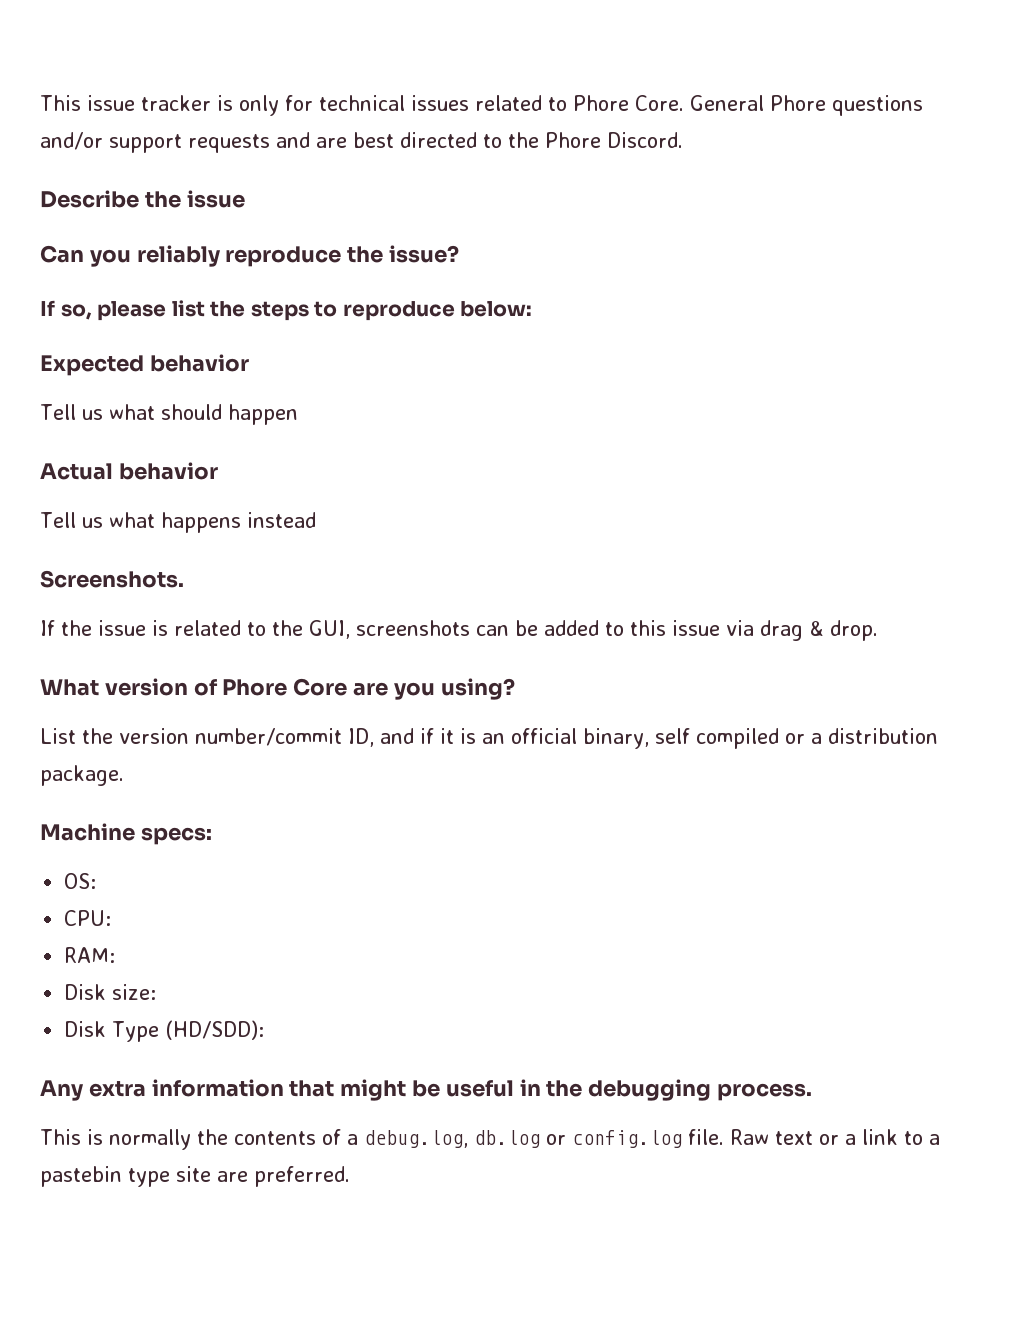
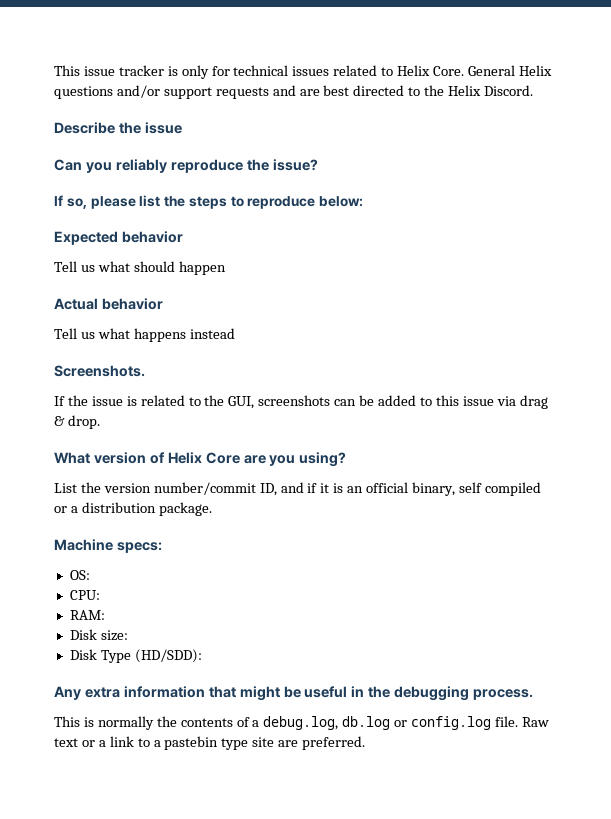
- This issue tracker is only for technical issues related to Phore Core.
+ This issue tracker is only for technical issues related to Helix Core.
- General Phore questions and/or support requests and are best directed to the Phore Discord.
+ General Helix questions and/or support requests and are best directed to the Helix Discord.
- What version of Phore Core are you using?
+ What version of Helix Core are you using?

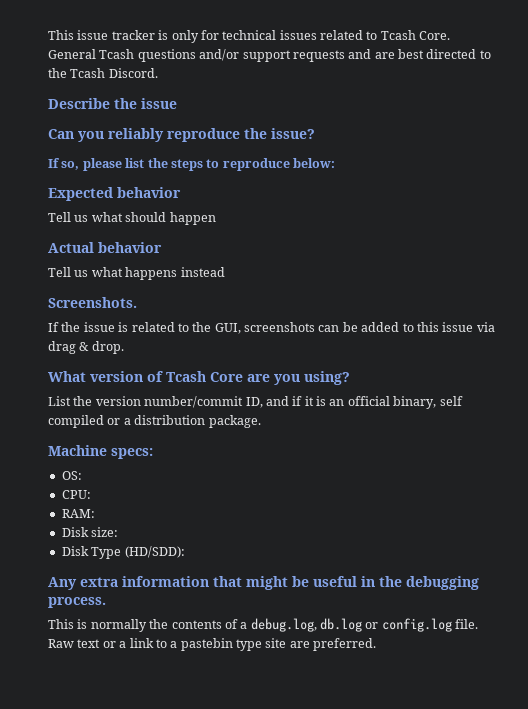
- This issue tracker is only for technical issues related to Helix Core.
+ This issue tracker is only for technical issues related to Tcash Core.
- General Helix questions and/or support requests and are best directed to the Helix Discord.
+ General Tcash questions and/or support requests and are best directed to the Tcash Discord.
- What version of Helix Core are you using?
+ What version of Tcash Core are you using?

